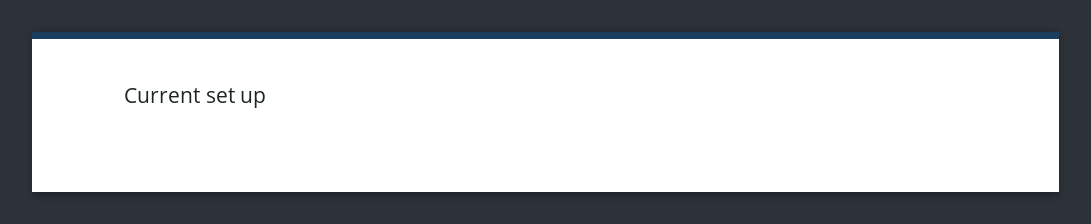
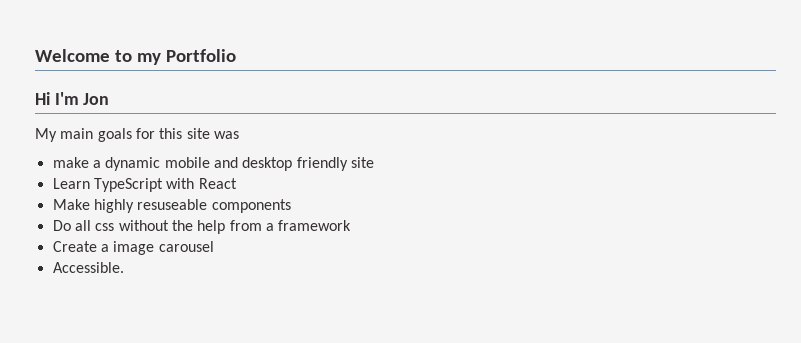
- Current set up
+ Welcome to my Portfolio
+ Hi I'm Jon
+ My main goals for this site was
+ make a dynamic mobile and desktop friendly site
+ Learn TypeScript with React
+ Make highly resuseable components
+ Do all css without the help from a framework
+ Create a image carousel
+ Accessible.

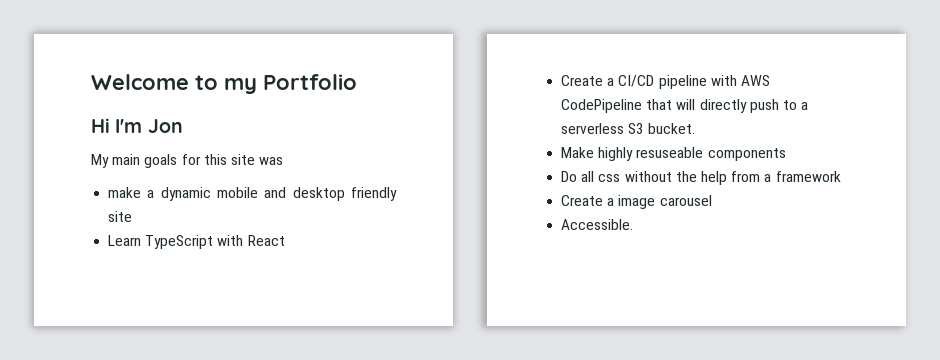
+ Create a CI/CD pipeline with AWS CodePipeline that will directly push to a serverless S3 bucket.

